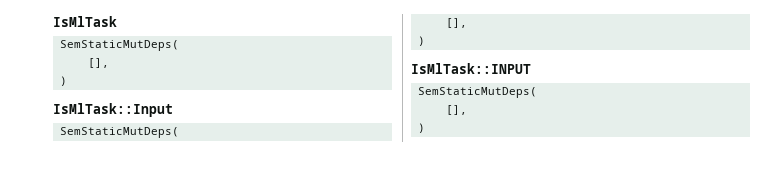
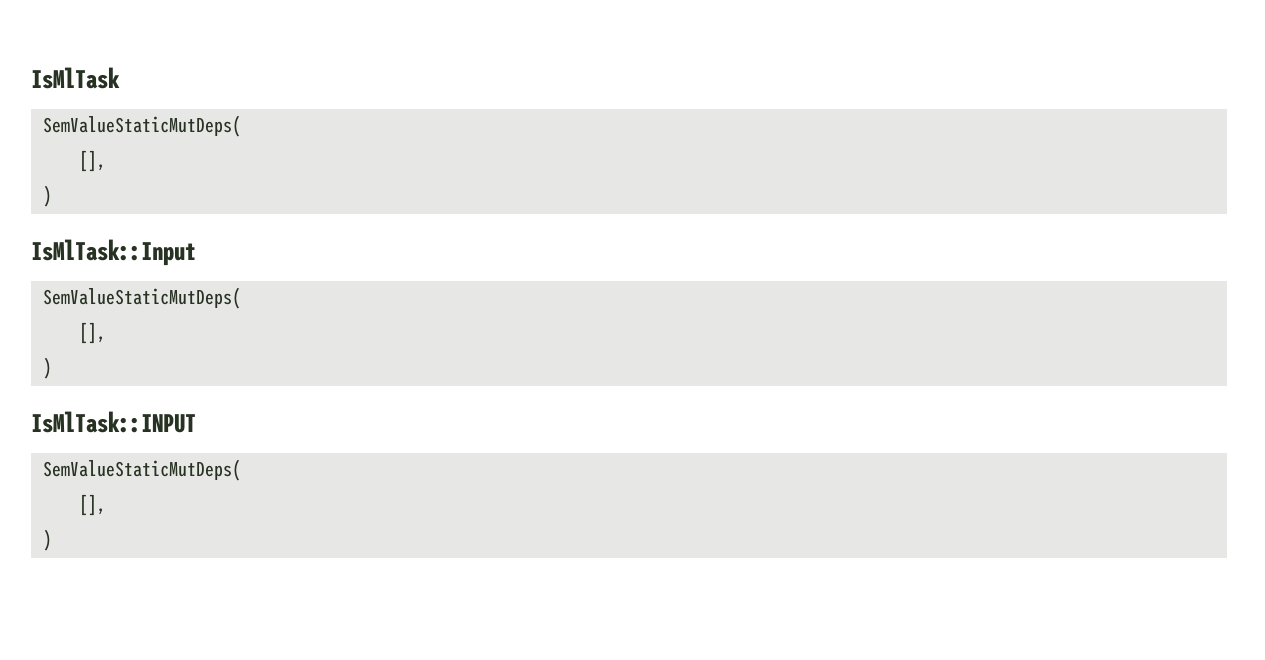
  IsMlTask
- SemStaticMutDeps(
+ SemValueStaticMutDeps(
  IsMlTask::Input
- SemStaticMutDeps(
+ SemValueStaticMutDeps(
  IsMlTask::INPUT
- SemStaticMutDeps(
+ SemValueStaticMutDeps(

